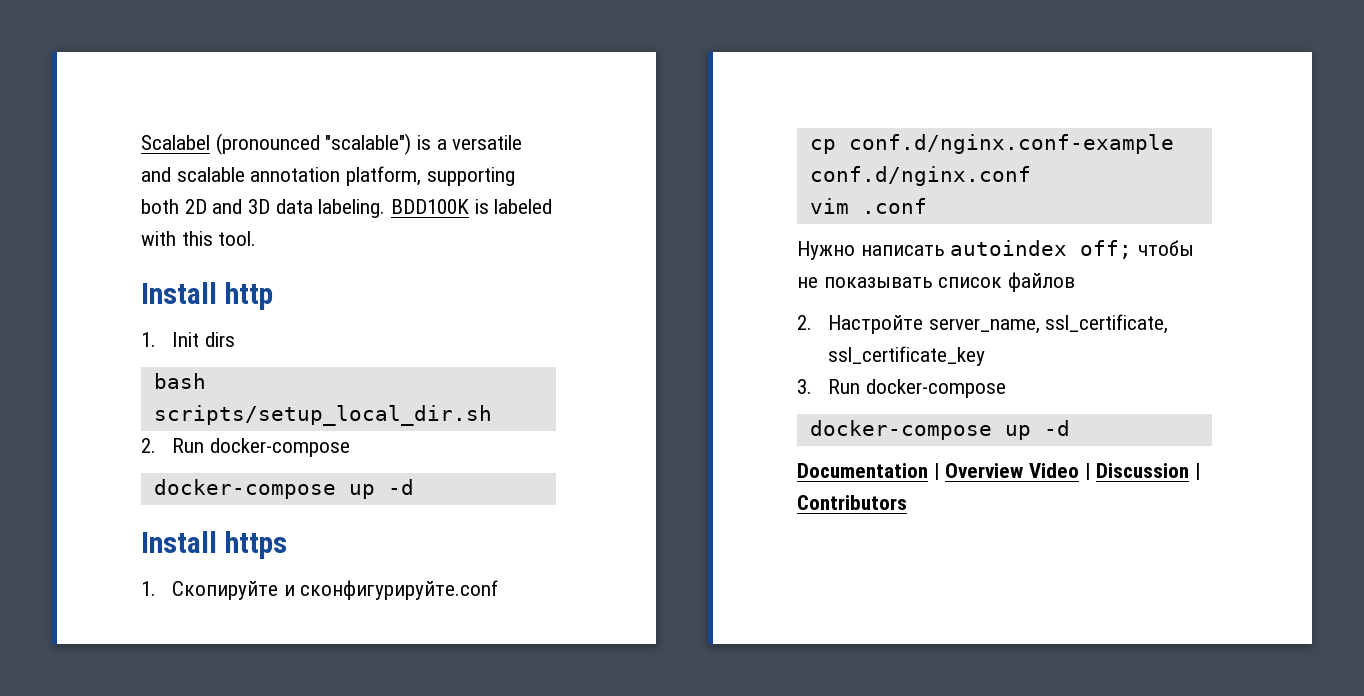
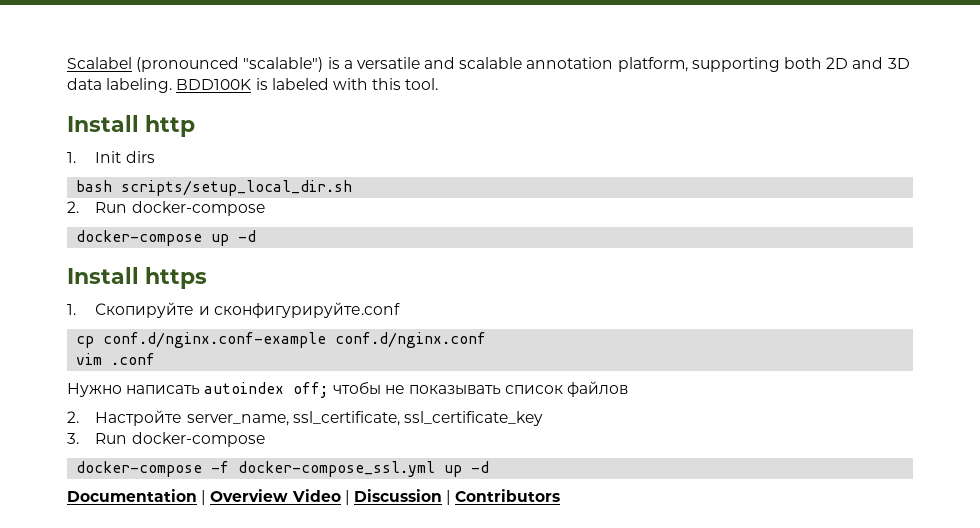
  3. Run docker-compose
- docker-compose up -d
+ docker-compose -f docker-compose_ssl.yml up -d

